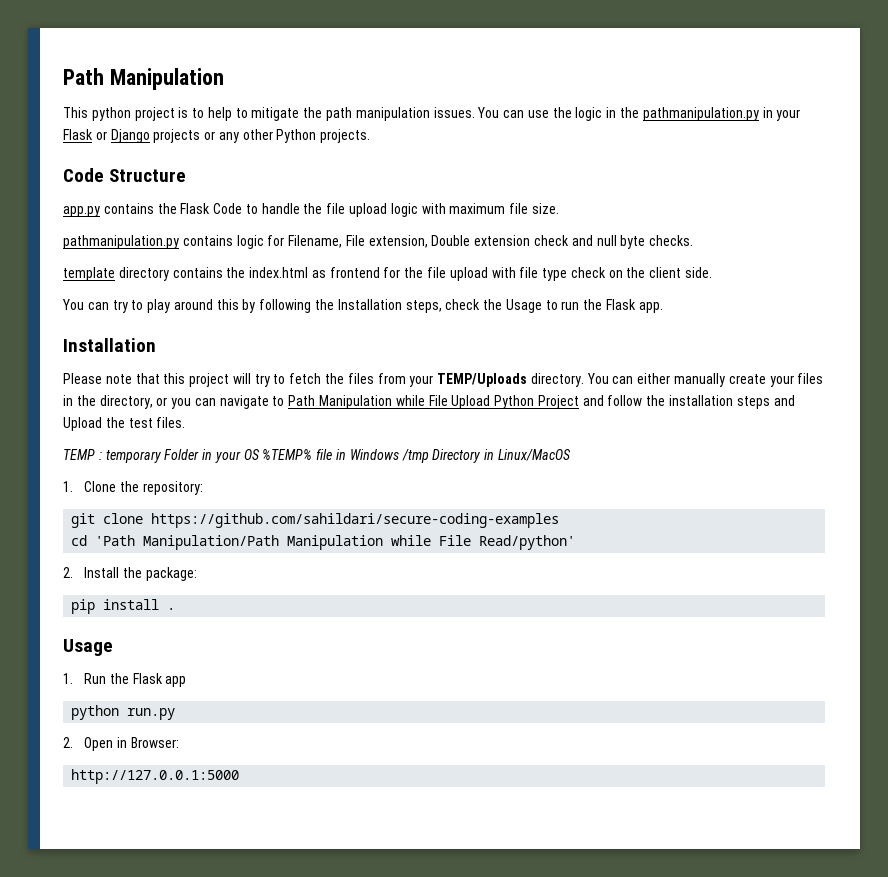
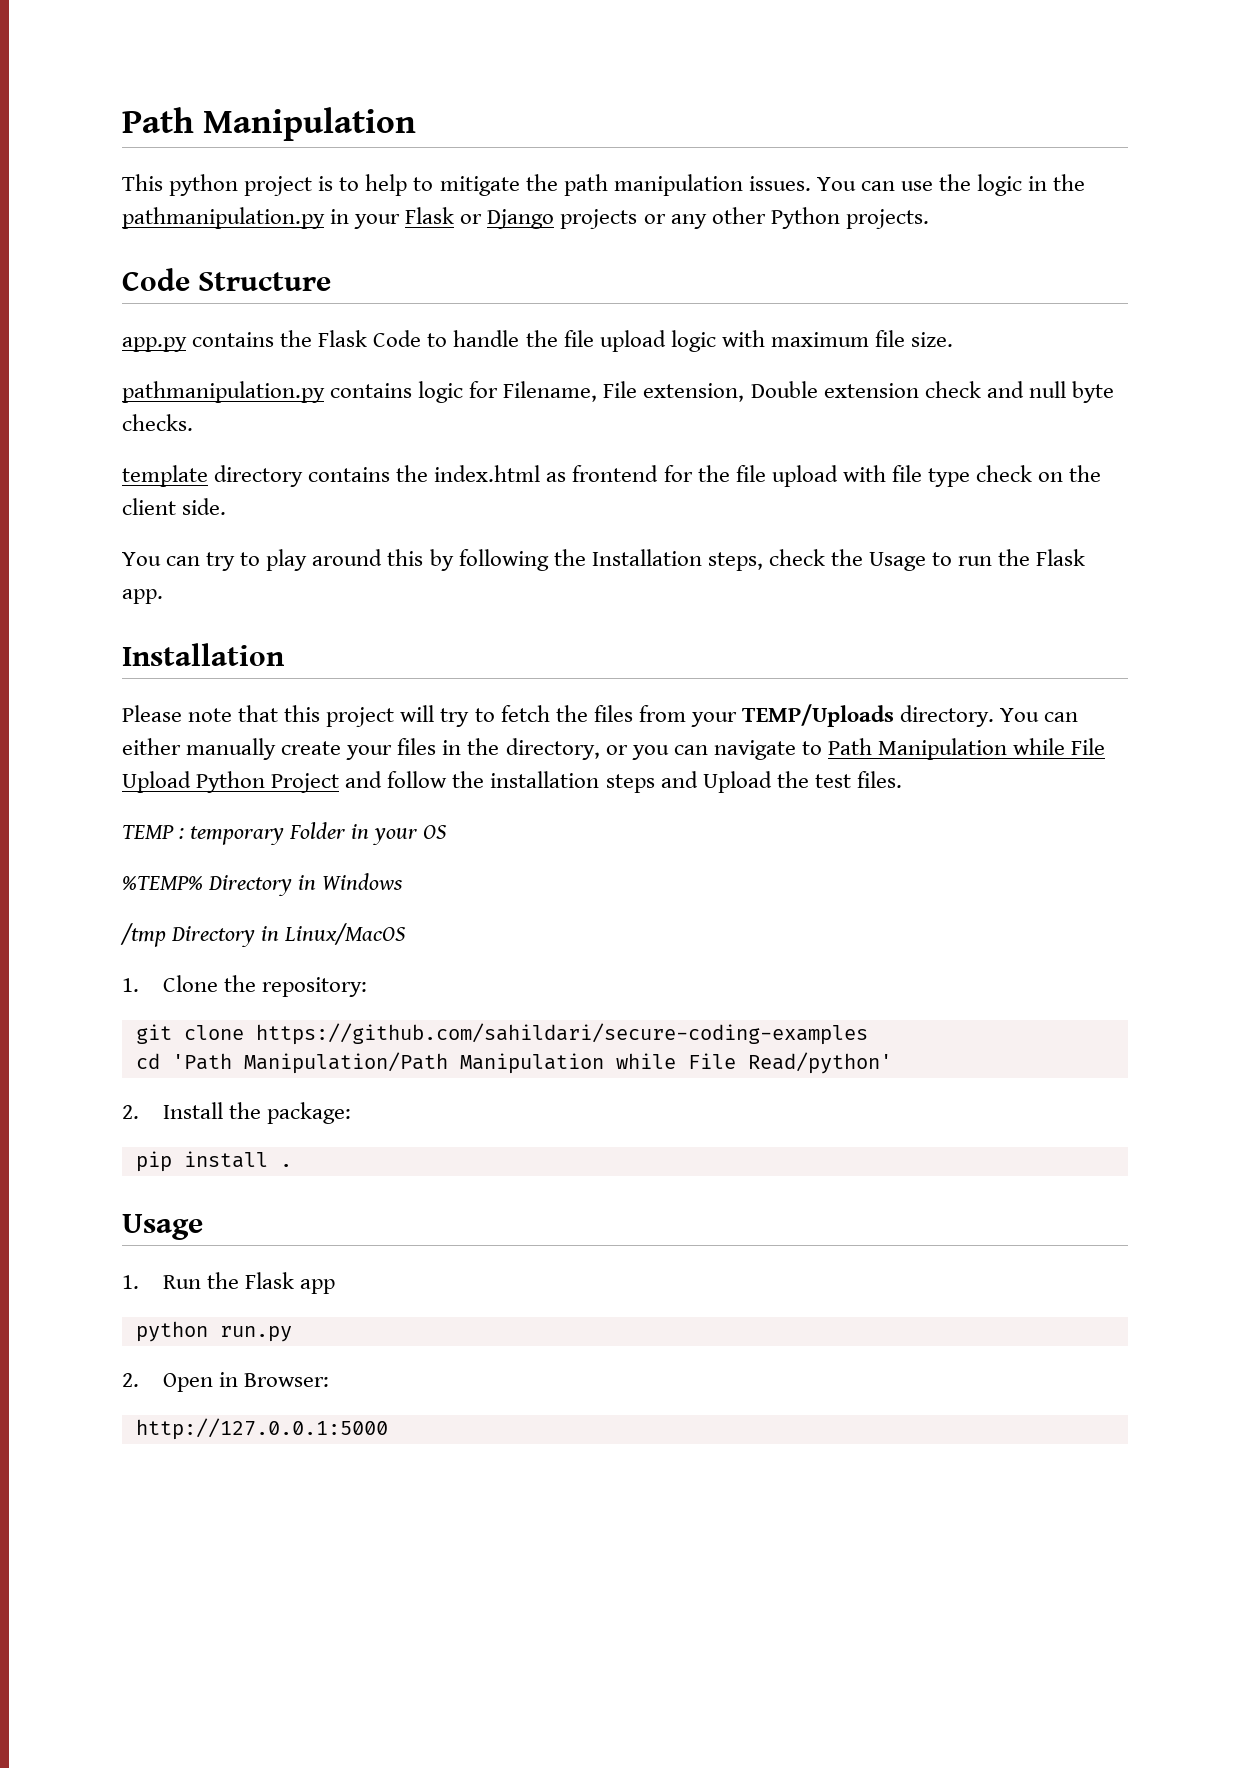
- TEMP : temporary Folder in your OS %TEMP% file in Windows /tmp Directory in Linux/MacOS
+ TEMP : temporary Folder in your OS
+ %TEMP% Directory in Windows
+ /tmp Directory in Linux/MacOS

